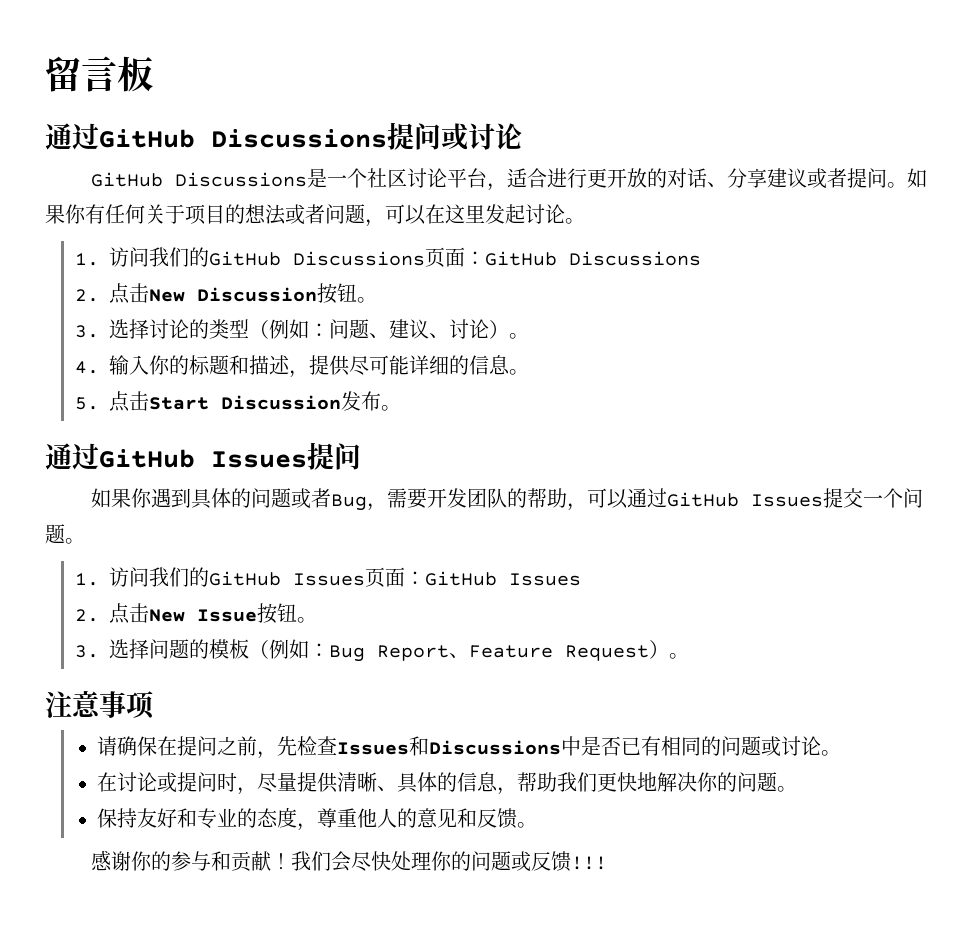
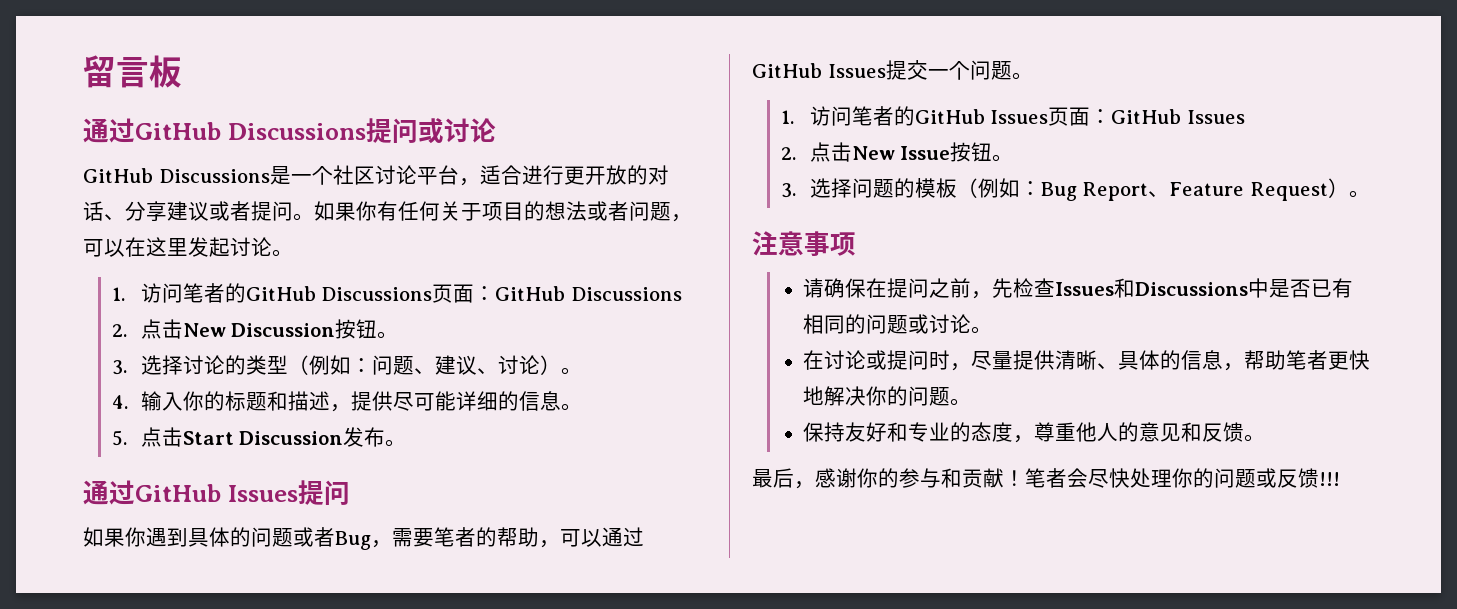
- 1.访问我们的GitHub Discussions页面：GitHub Discussions
+ 1.访问笔者的GitHub Discussions页面：GitHub Discussions
- 如果你遇到具体的问题或者Bug，需要开发团队的帮助，可以通过GitHub Issues提交一个问题。
+ 如果你遇到具体的问题或者Bug，需要笔者的帮助，可以通过GitHub Issues提交一个问题。
- 1.访问我们的GitHub Issues页面：GitHub Issues
+ 1.访问笔者的GitHub Issues页面：GitHub Issues
- 在讨论或提问时，尽量提供清晰、具体的信息，帮助我们更快地解决你的问题。
+ 在讨论或提问时，尽量提供清晰、具体的信息，帮助笔者更快地解决你的问题。
- 感谢你的参与和贡献！
+ 最后，感谢你的参与和贡献！
- 我们会尽快处理你的问题或反馈!!!
+ 笔者会尽快处理你的问题或反馈!!!

